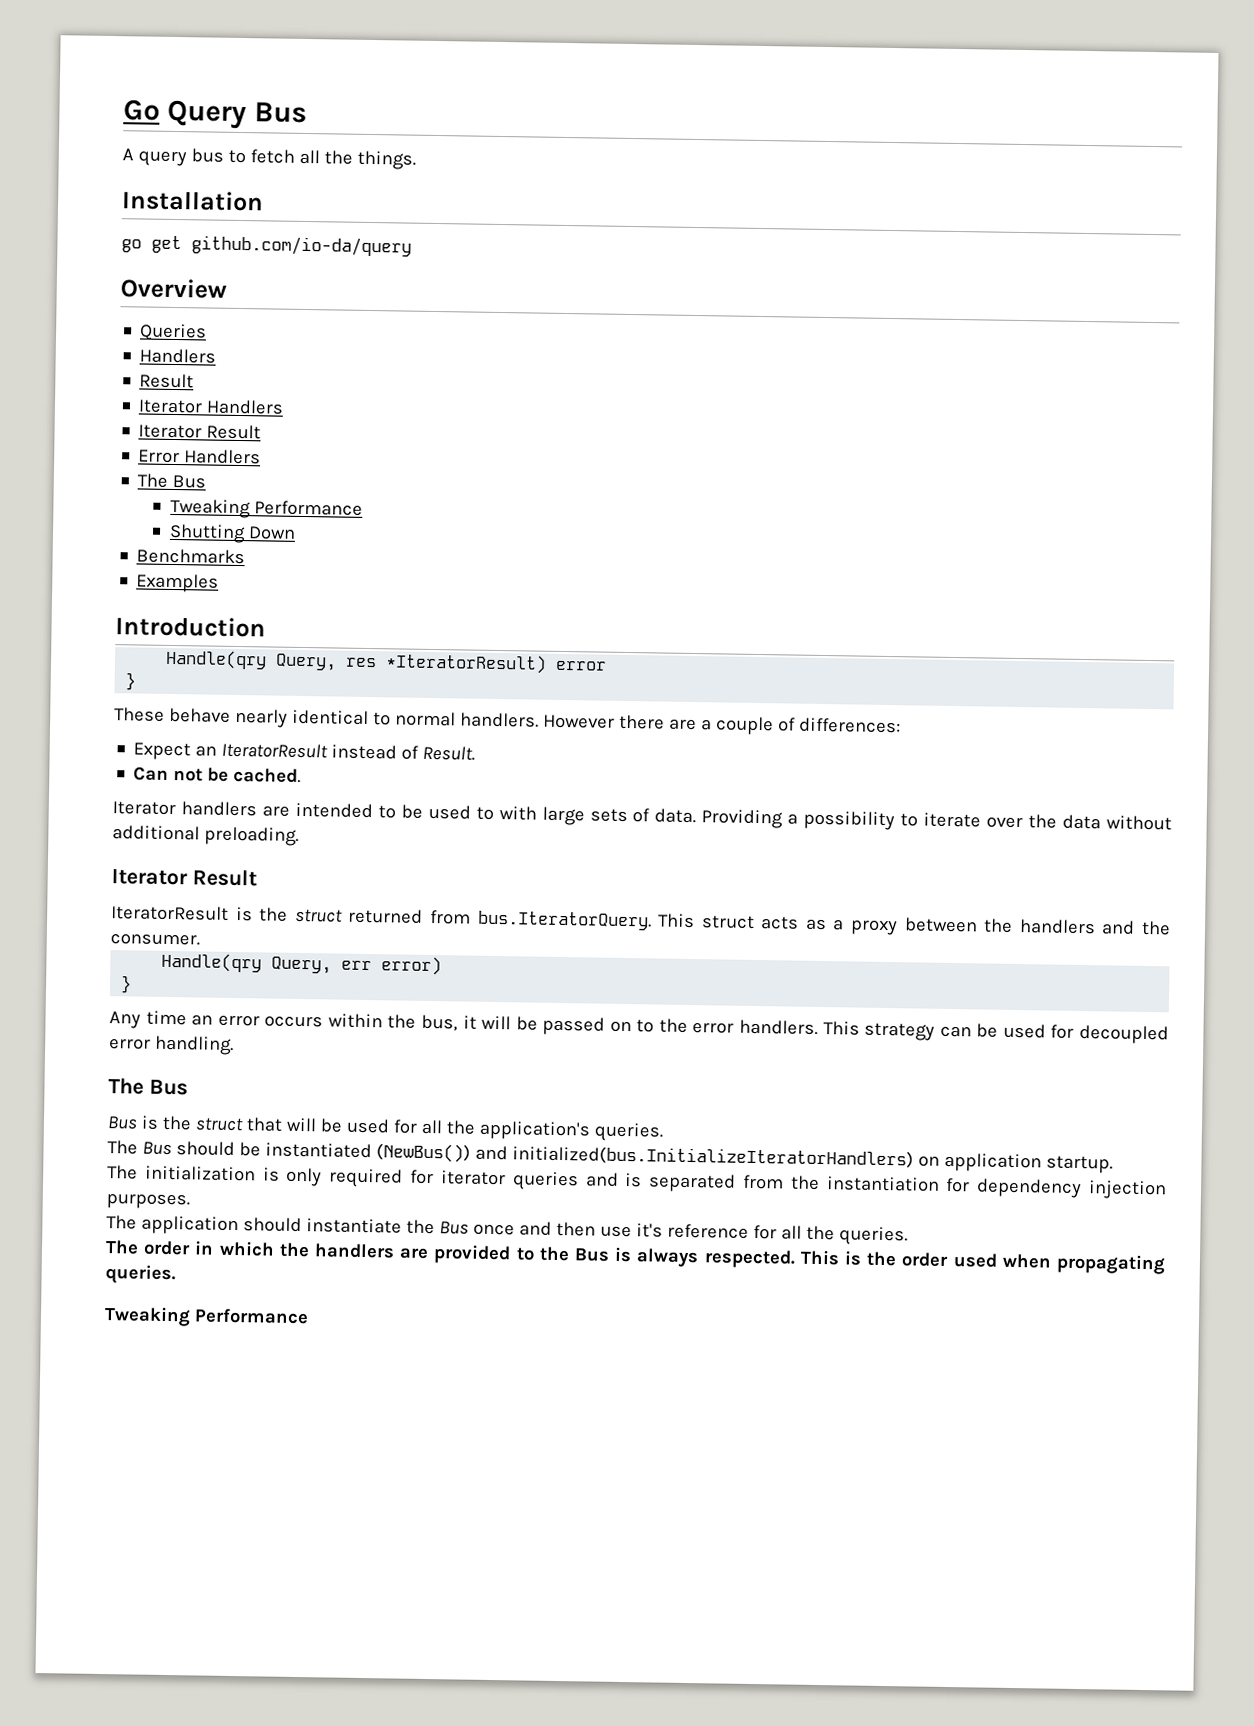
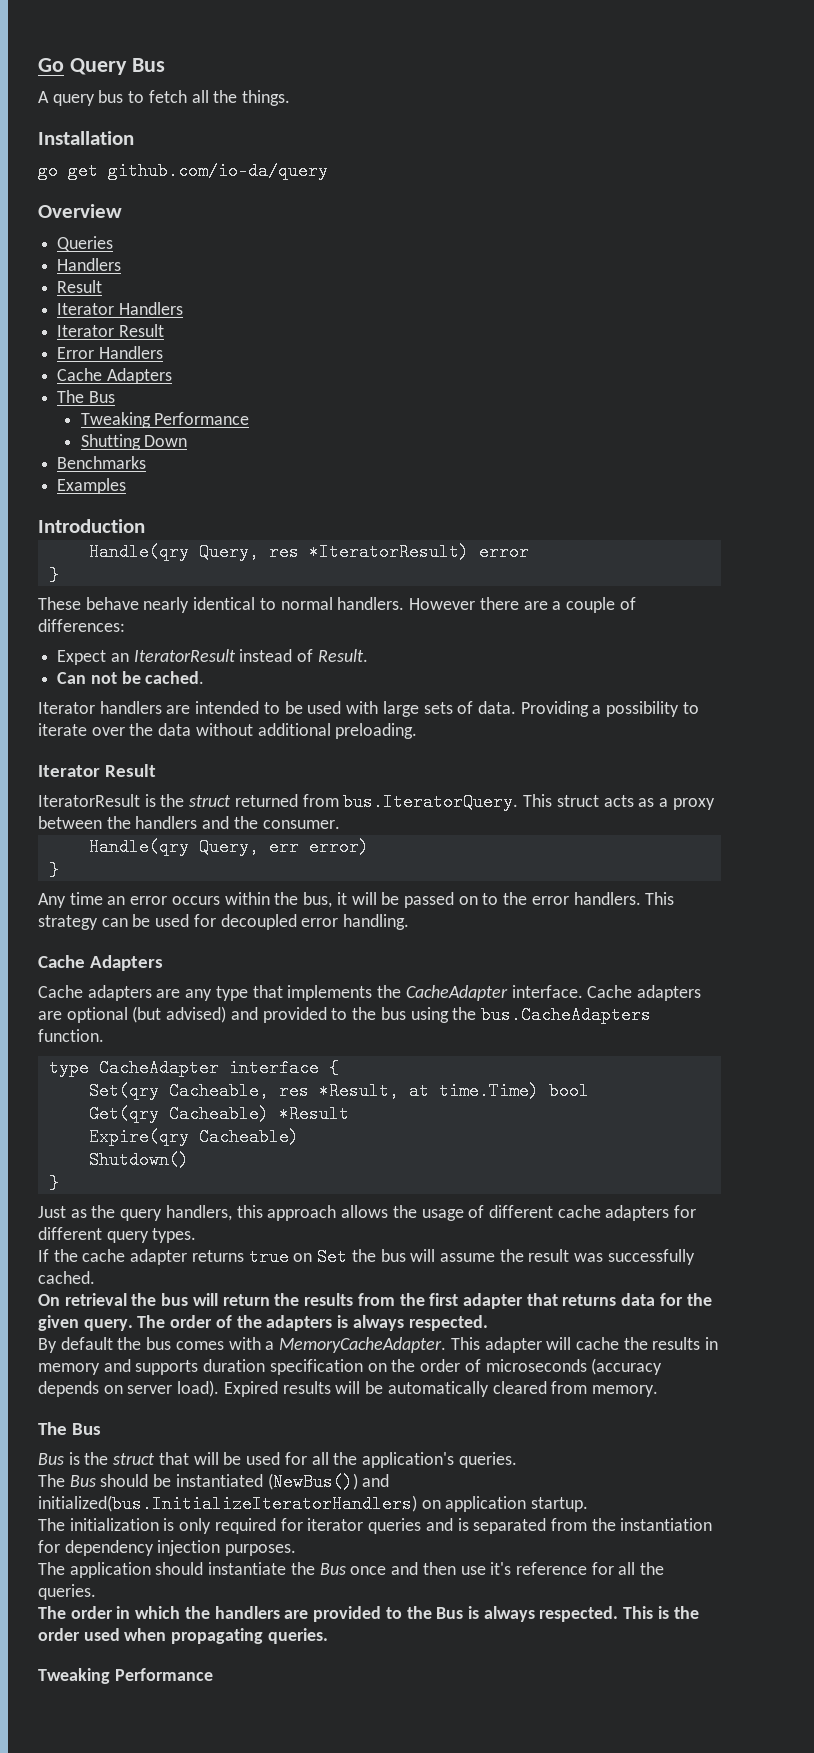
  Error Handlers
+ Cache Adapters
- Iterator handlers are intended to be used to with large sets of data.
+ Iterator handlers are intended to be used with large sets of data.
  This strategy can be used for decoupled error handling.
+ Cache Adapters
+ Cache adapters are any type that implements the CacheAdapter interface. Cache adapters are optional (but advised) and provided to the bus using the bus.CacheAdapters function.
+ type CacheAdapter interface {
+ Set(qry Cacheable, res *Result, at time.Time) bool
+ Get(qry Cacheable) *Result
+ Expire(qry Cacheable)
+ Shutdown()
+ }
+ Just as the query handlers, this approach allows the usage of different cache adapters for different query types.
+ If the cache adapter returns true on Set the bus will assume the result was successfully cached.
+ On retrieval the bus will return the results from the first adapter that returns data for the given query. The order of the adapters is always respected.
+ By default the bus comes with a MemoryCacheAdapter. This adapter will cache the results in memory and supports duration specification on the order of microseconds (accuracy depends on server load). Expired results will be automatically cleared from memory.

